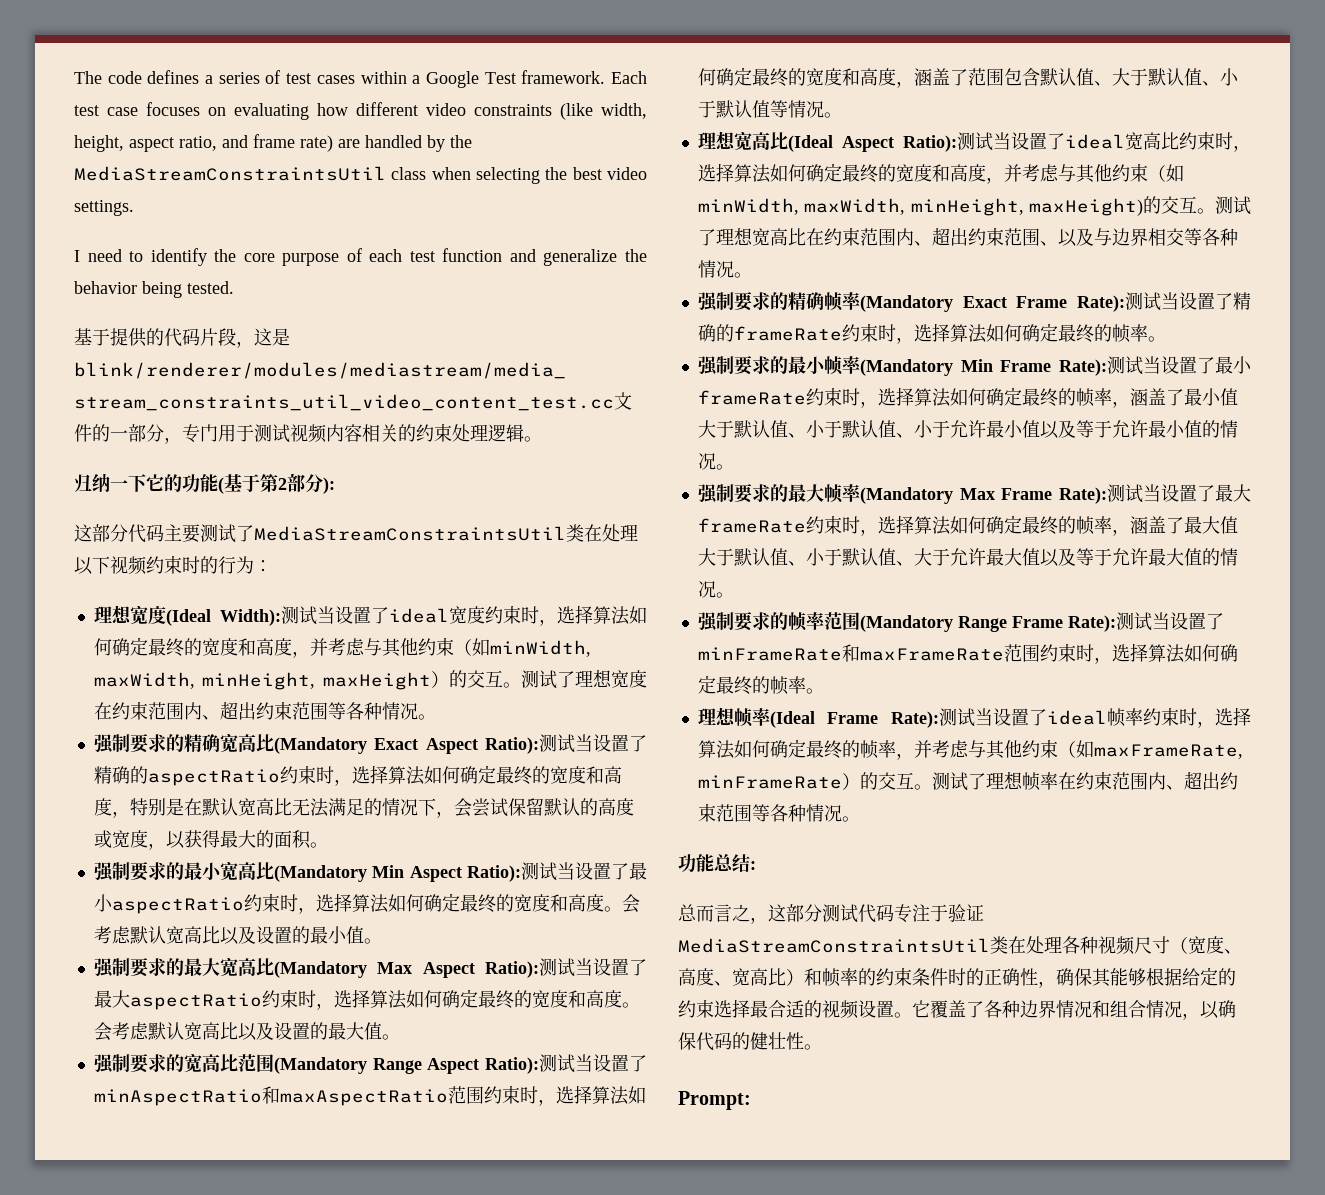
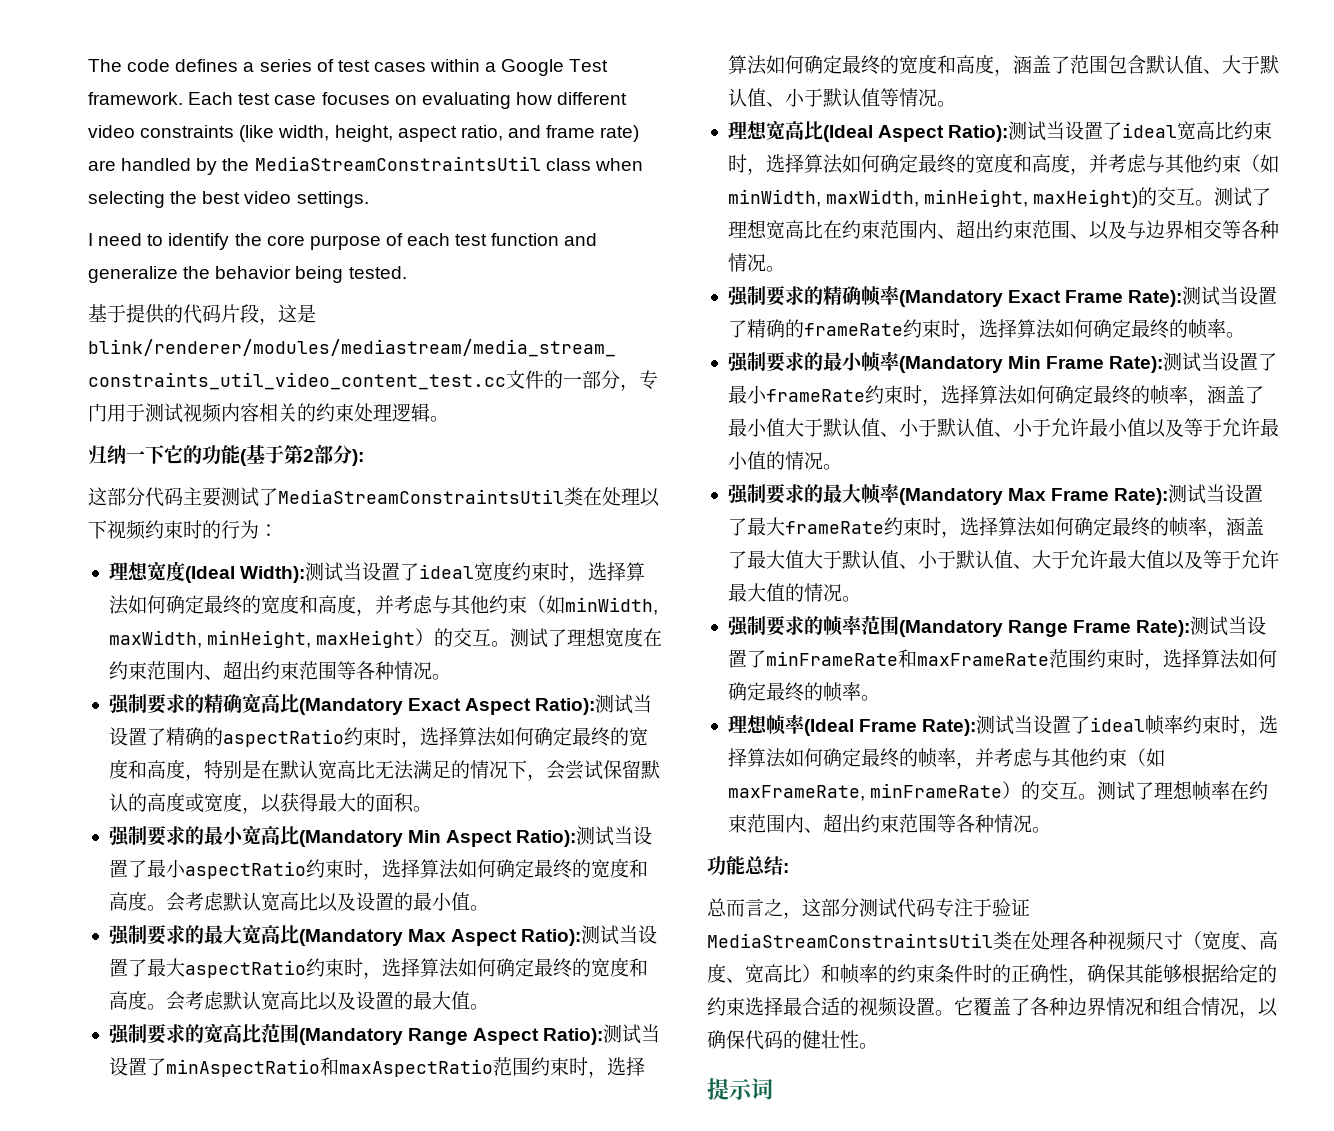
- Prompt:
+ 提示词

